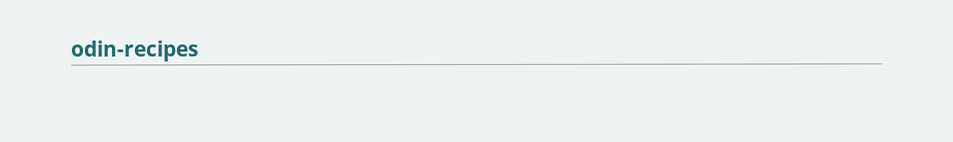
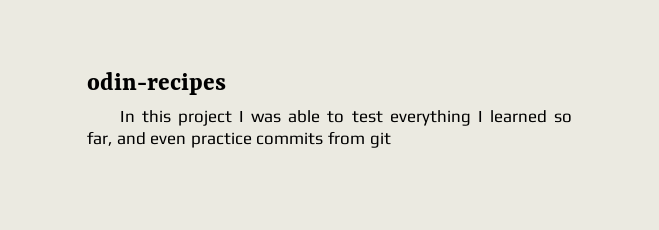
+ In this project I was able to test everything I learned so far, and even practice commits from git

